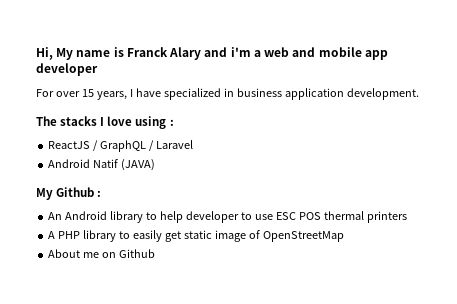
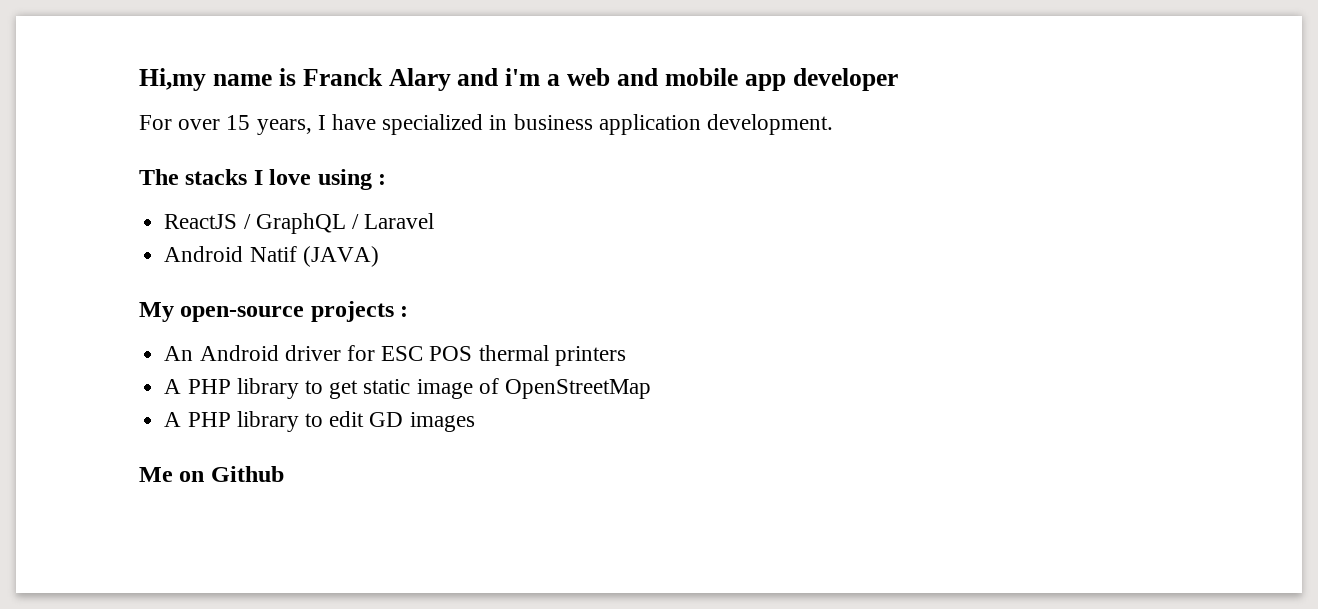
- Hi, My name is Franck Alary and i'm a web and mobile app developer
+ Hi,my name is Franck Alary and i'm a web and mobile app developer
- My Github :
+ My open-source projects :
- An Android library to help developer to use ESC POS thermal printers
+ An Android driver for ESC POS thermal printers
- A PHP library to easily get static image of OpenStreetMap
+ A PHP library to get static image of OpenStreetMap
- About me on Github
+ A PHP library to edit GD images
+ Me on Github

